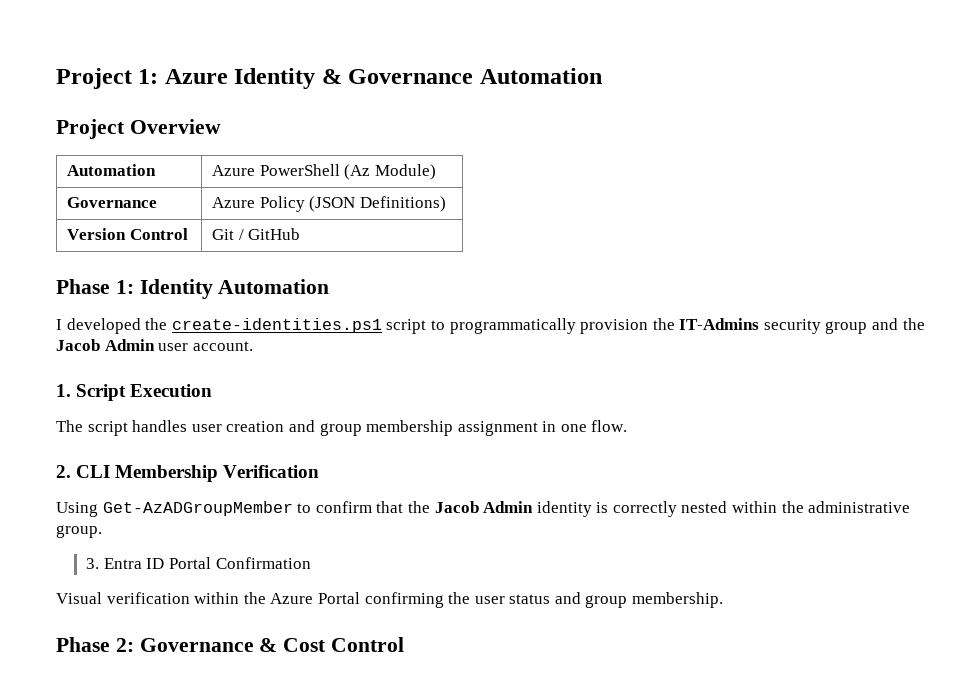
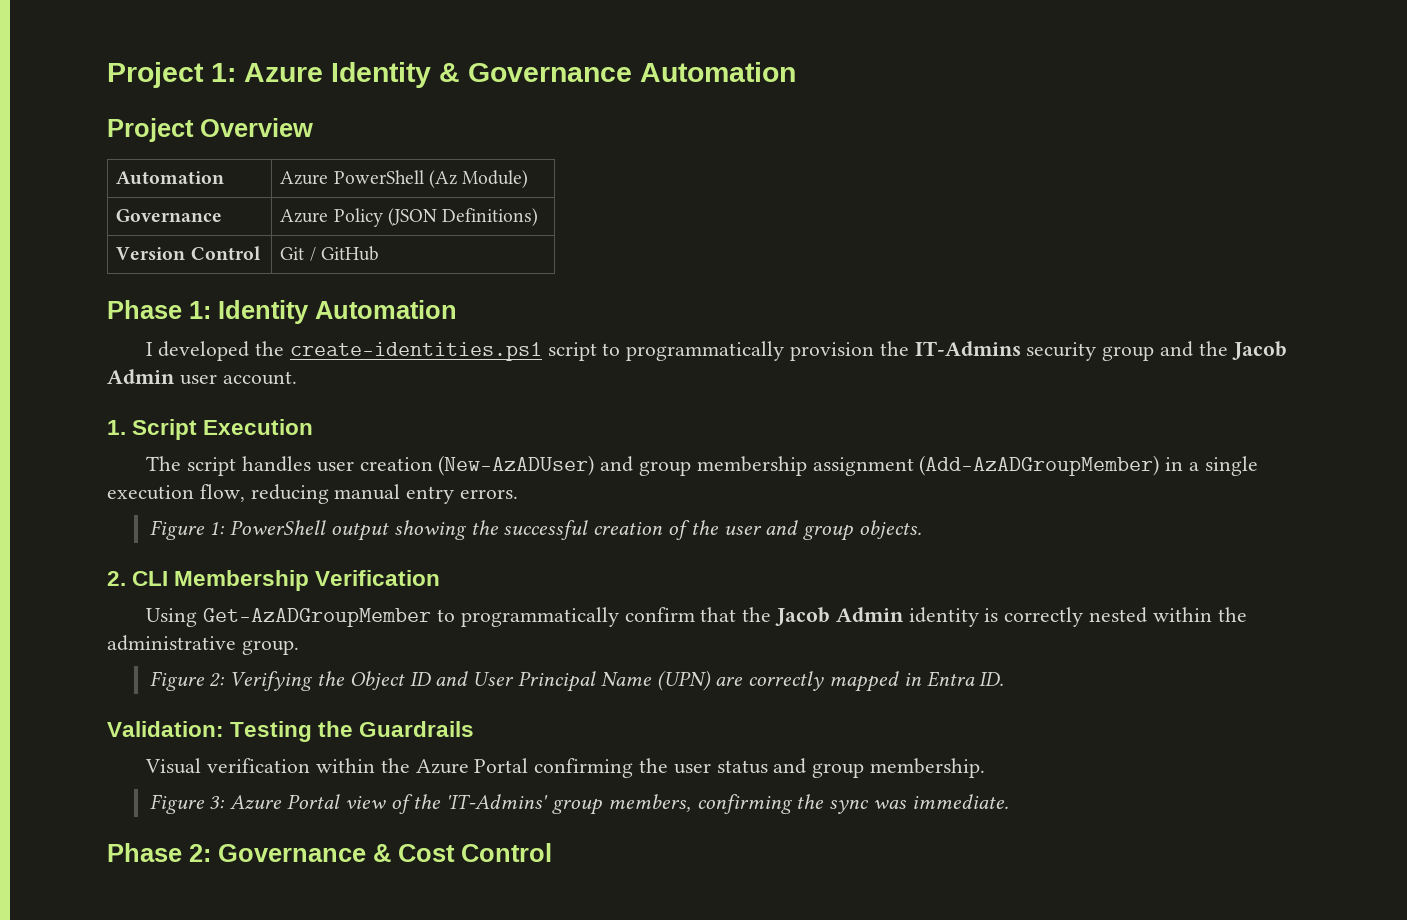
- The script handles user creation and group membership assignment in one flow.
+ The script handles user creation (New-AzADUser) and group membership assignment (Add-AzADGroupMember) in a single execution flow, reducing manual entry errors.
+ Figure 1: PowerShell output showing the successful creation of the user and group objects.
- Using Get-AzADGroupMember to confirm that the Jacob Admin identity is correctly nested within the administrative group.
+ Using Get-AzADGroupMember to programmatically confirm that the Jacob Admin identity is correctly nested within the administrative group.
- 3. Entra ID Portal Confirmation
+ Figure 2: Verifying the Object ID and User Principal Name (UPN) are correctly mapped in Entra ID.
+ Validation: Testing the Guardrails
+ Figure 3: Azure Portal view of the 'IT-Admins' group members, confirming the sync was immediate.

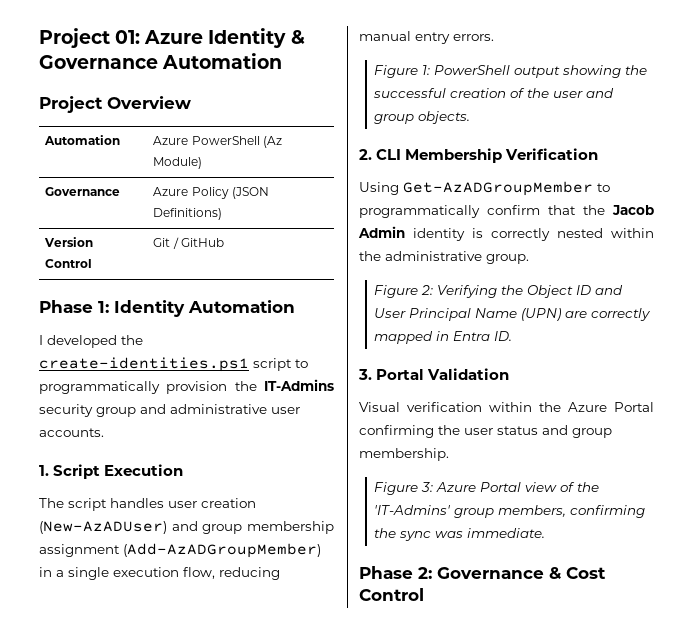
- Project 1: Azure Identity & Governance Automation
+ Project 01: Azure Identity & Governance Automation
- I developed the create-identities.ps1 script to programmatically provision the IT-Admins security group and the Jacob Admin user account.
+ I developed the create-identities.ps1 script to programmatically provision the IT-Admins security group and administrative user accounts.
- Validation: Testing the Guardrails
+ 3. Portal Validation

